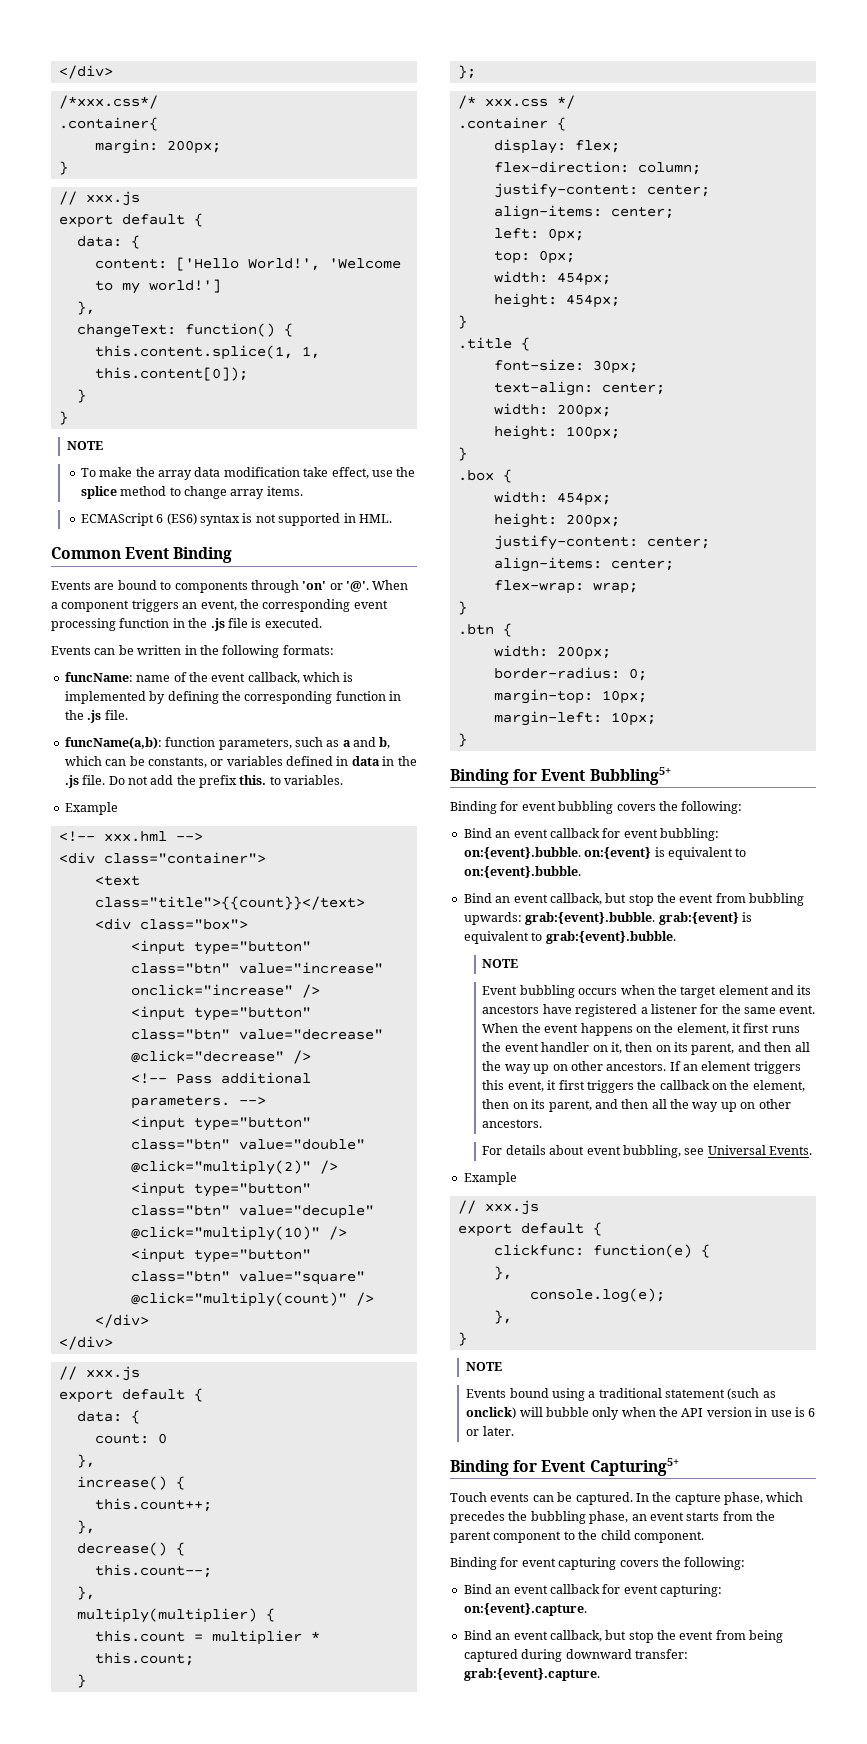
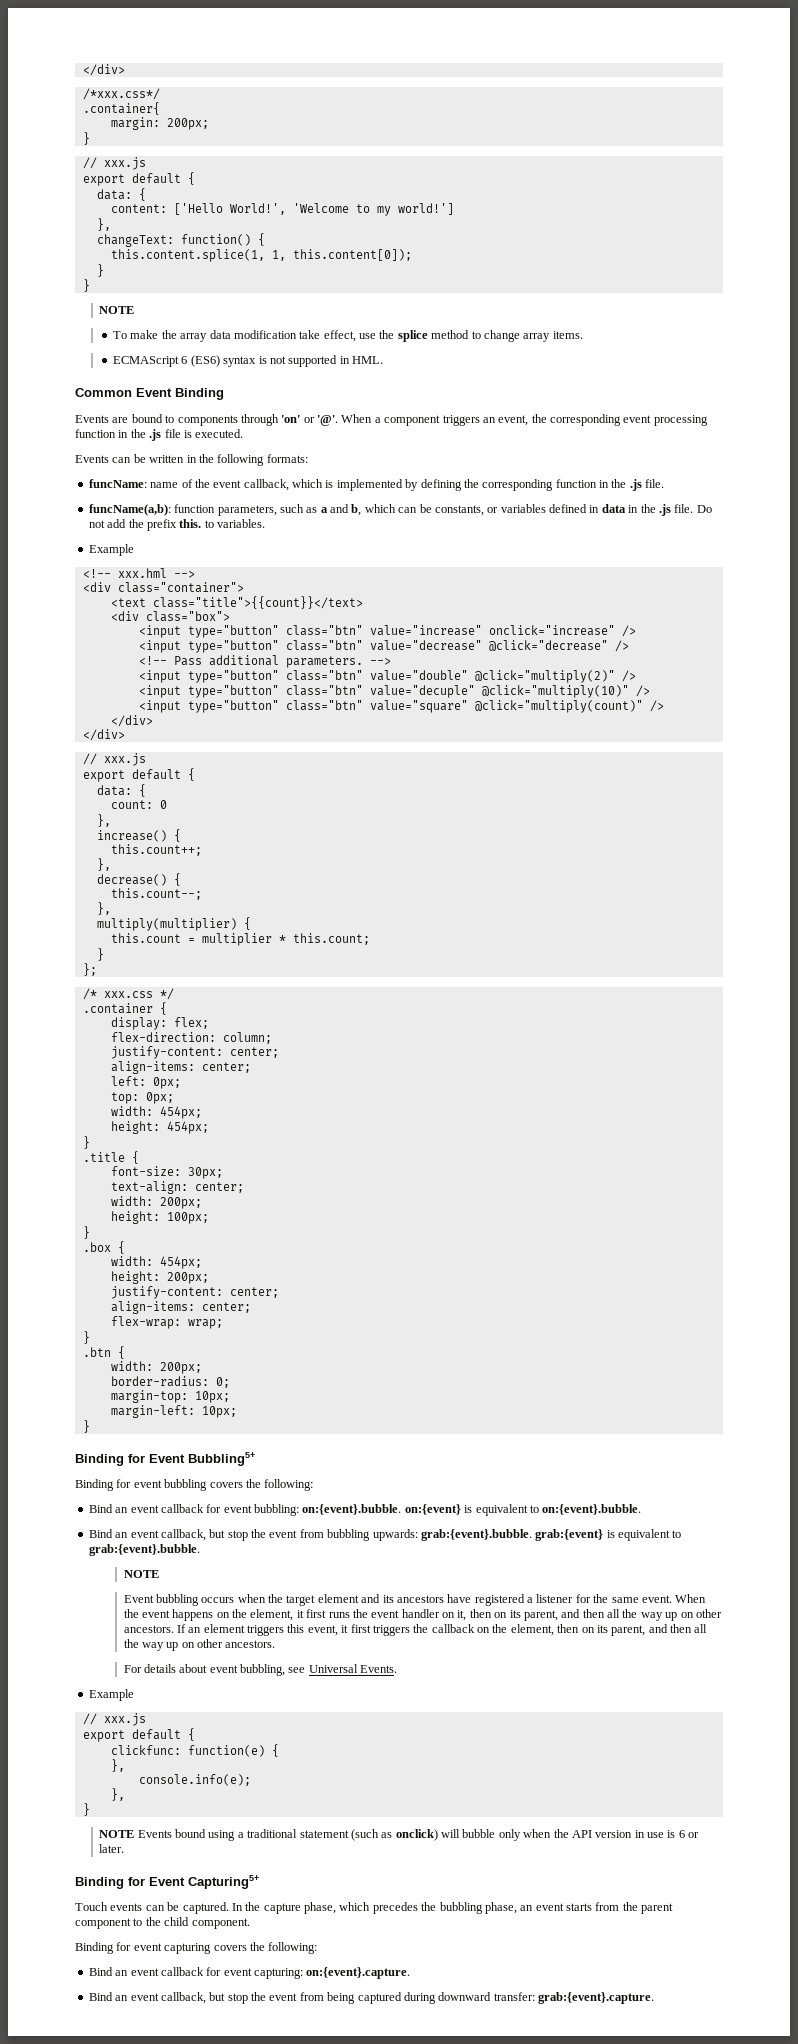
- console.log(e);
+ console.info(e);
  },
  }
- NOTE
- Events bound using a traditional statement (such as onclick) will bubble only when the API version in use is 6 or later.
+ NOTE Events bound using a traditional statement (such as onclick) will bubble only when the API version in use is 6 or later.

